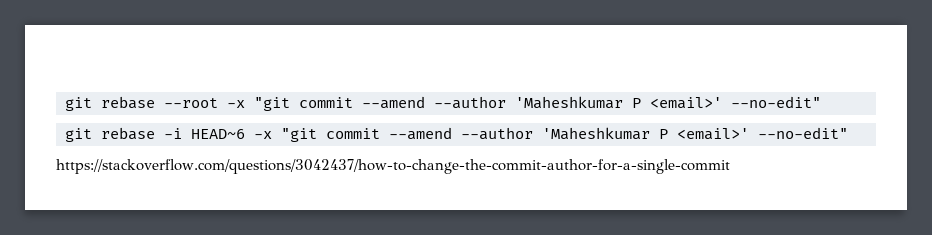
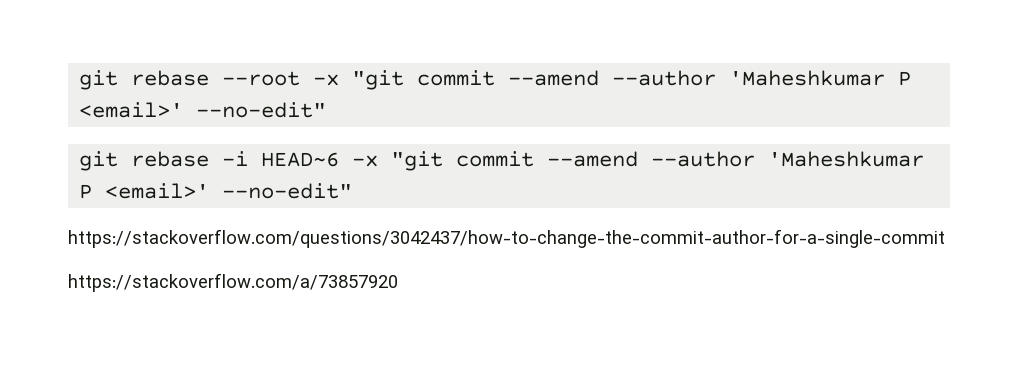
+ https://stackoverflow.com/a/73857920

